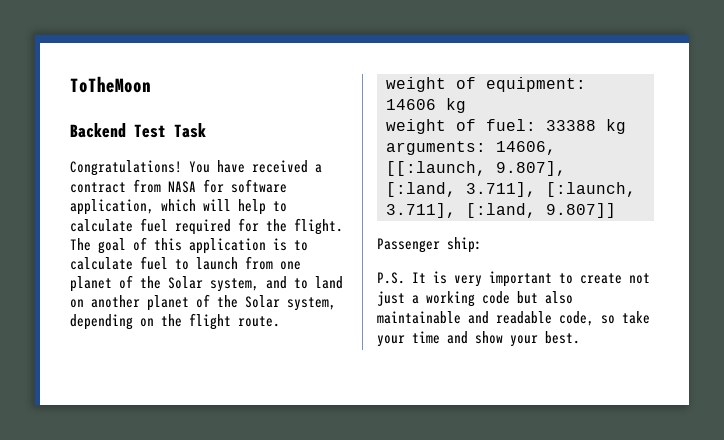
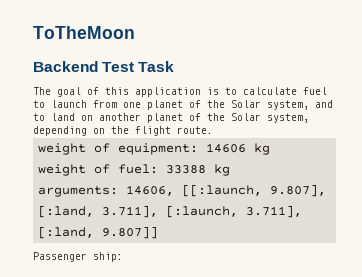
- Congratulations! You have received a contract from NASA for software application, which will help to calculate fuel required for the flight.
- P.S. It is very important to create not just a working code but also maintainable and readable code, so take your time and show your best.

